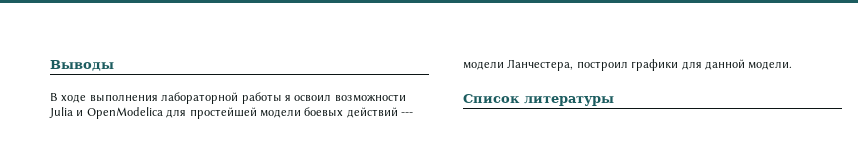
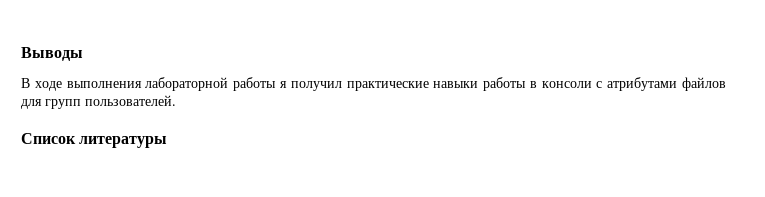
- В ходе выполнения лабораторной работы я освоил возможности Julia и OpenModelica для простейшей модели боевых действий --- модели Ланчестера, построил графики для данной модели.
+ В ходе выполнения лабораторной работы я получил практические навыки работы в консоли с атрибутами файлов для групп пользователей.

